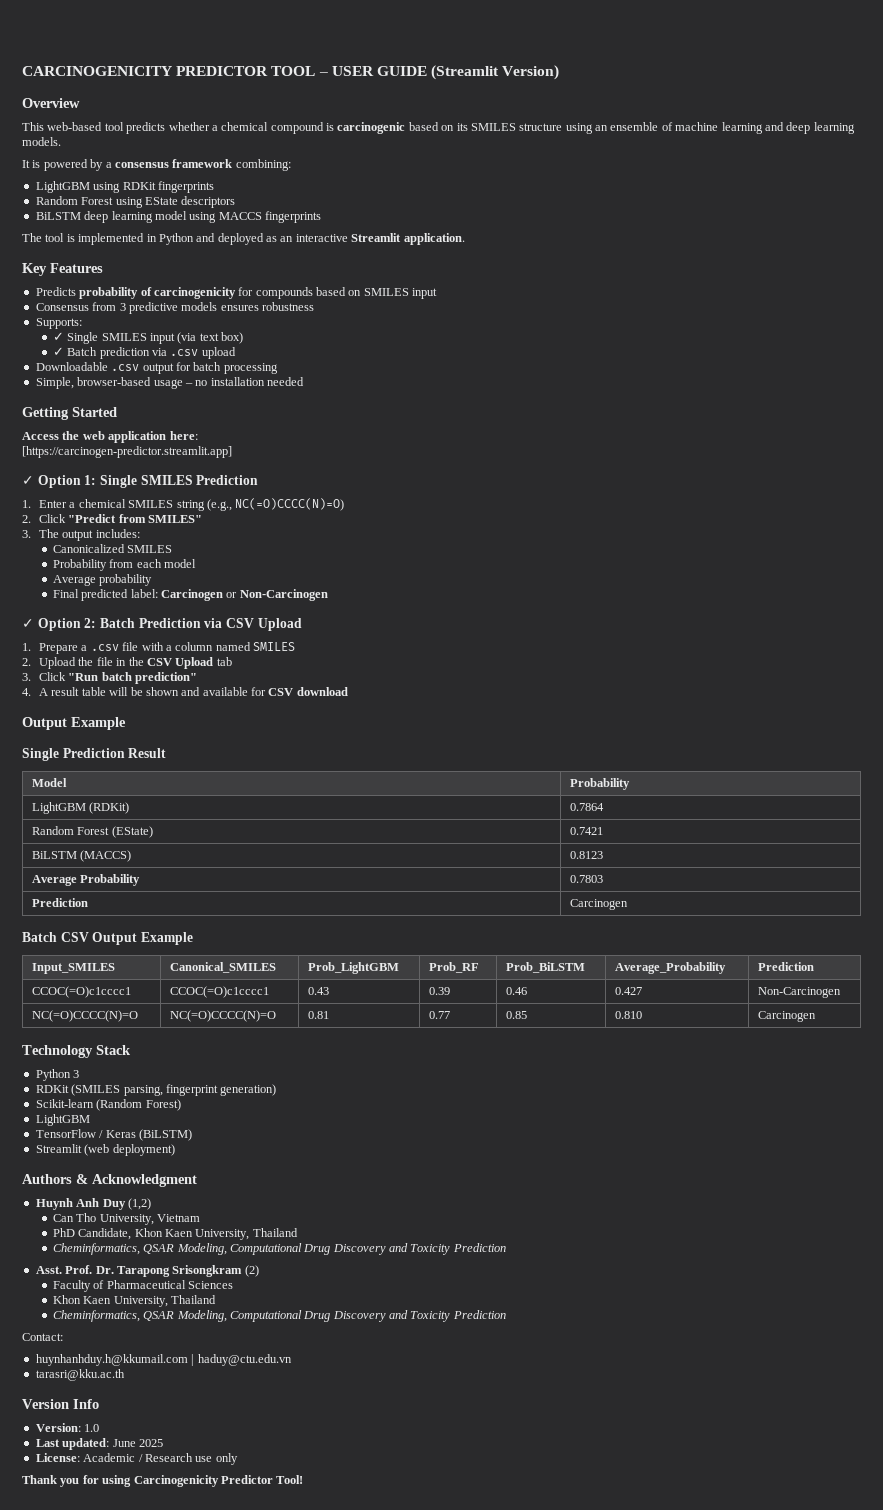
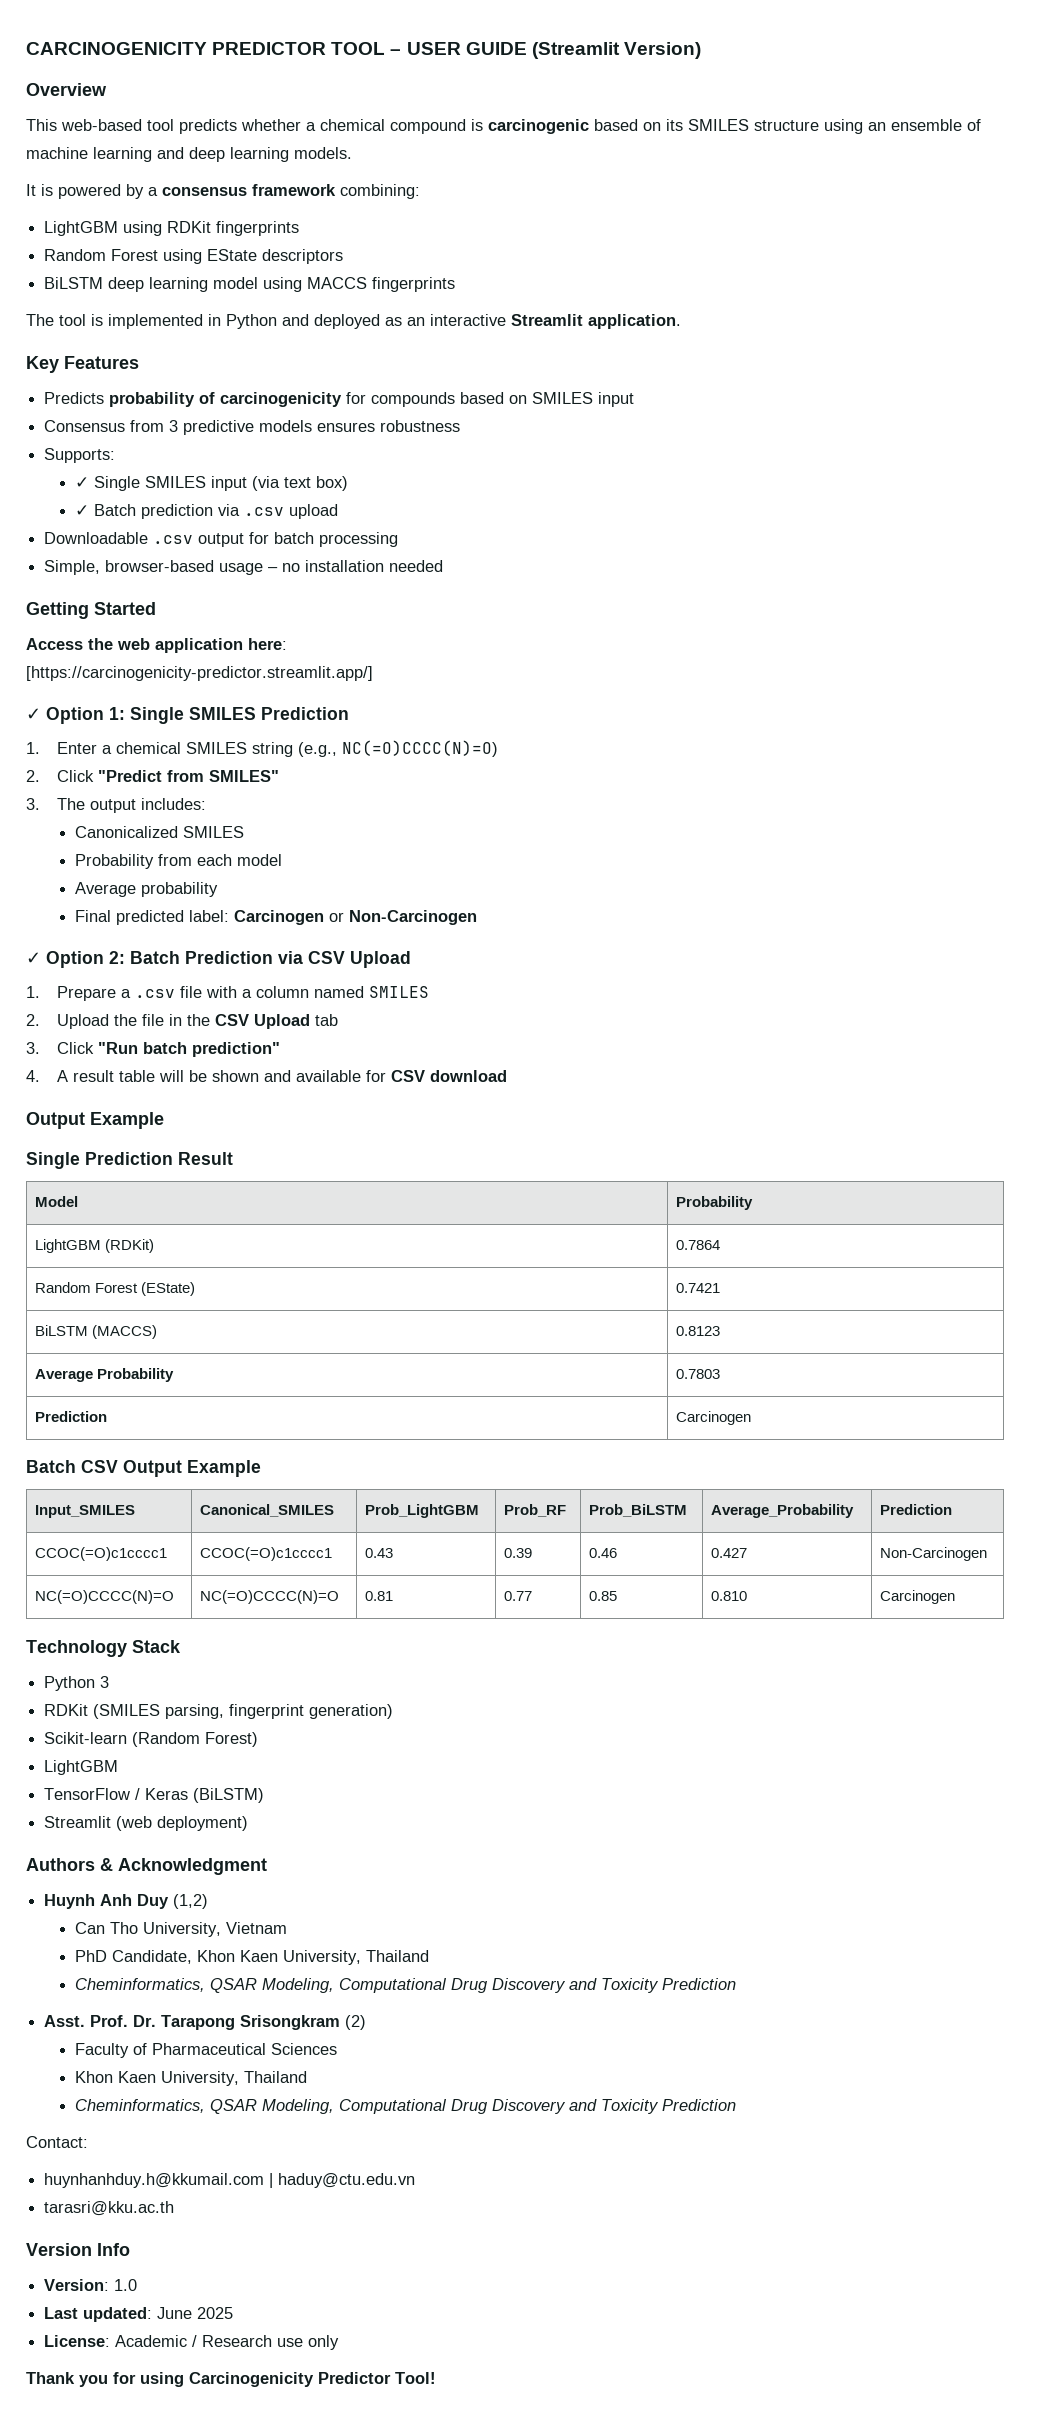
- [https://carcinogen-predictor.streamlit.app]
+ [https://carcinogenicity-predictor.streamlit.app/]

